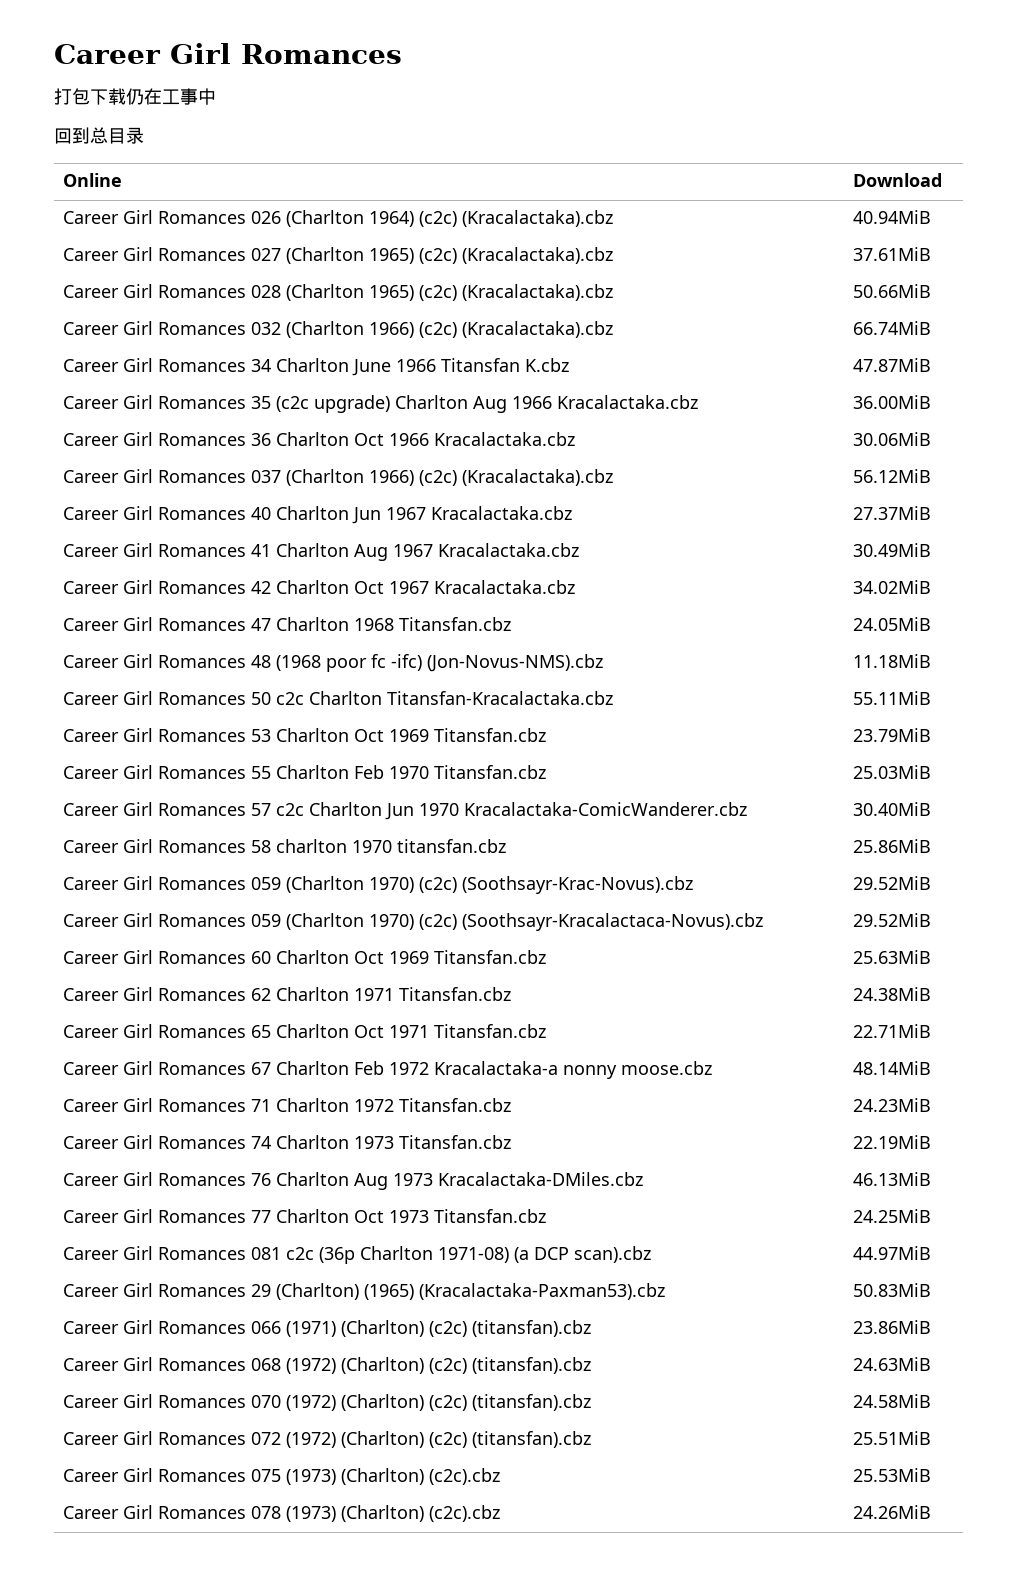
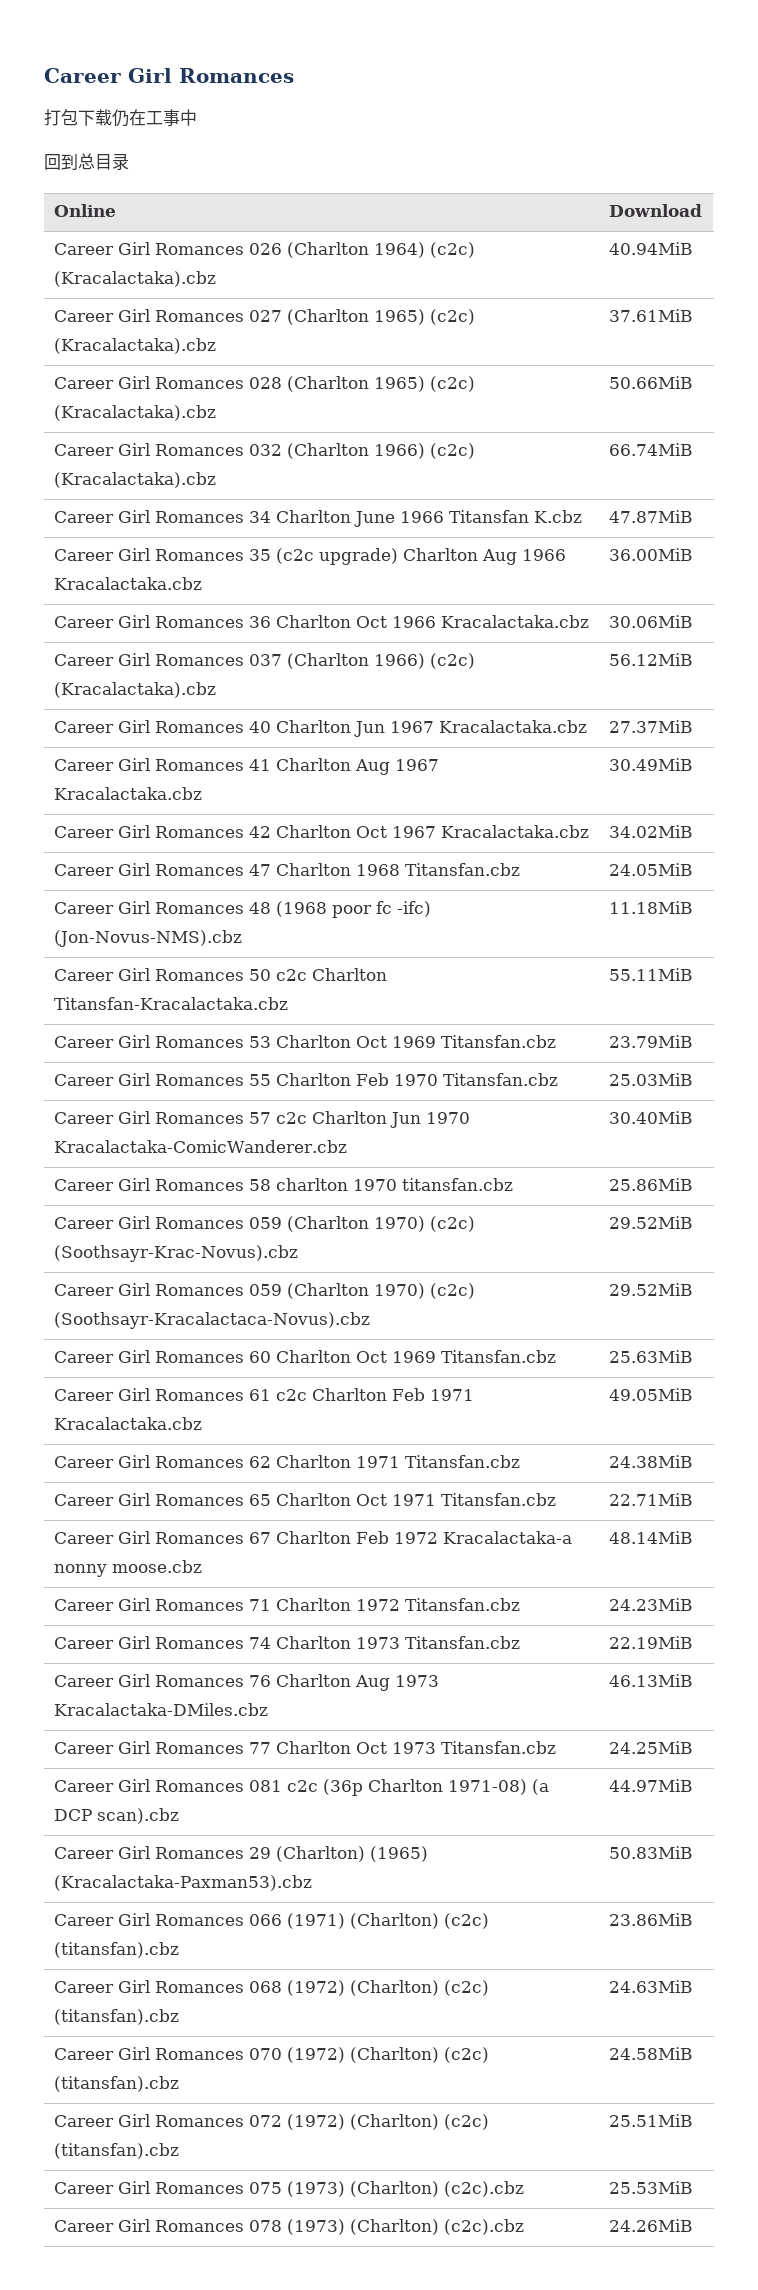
+ Career Girl Romances 61 c2c Charlton Feb 1971 Kracalactaka.cbz | 49.05MiB

